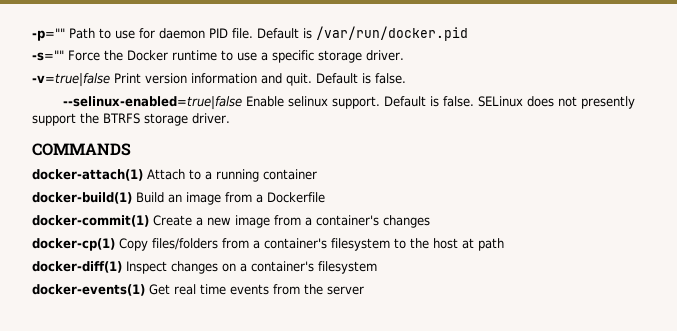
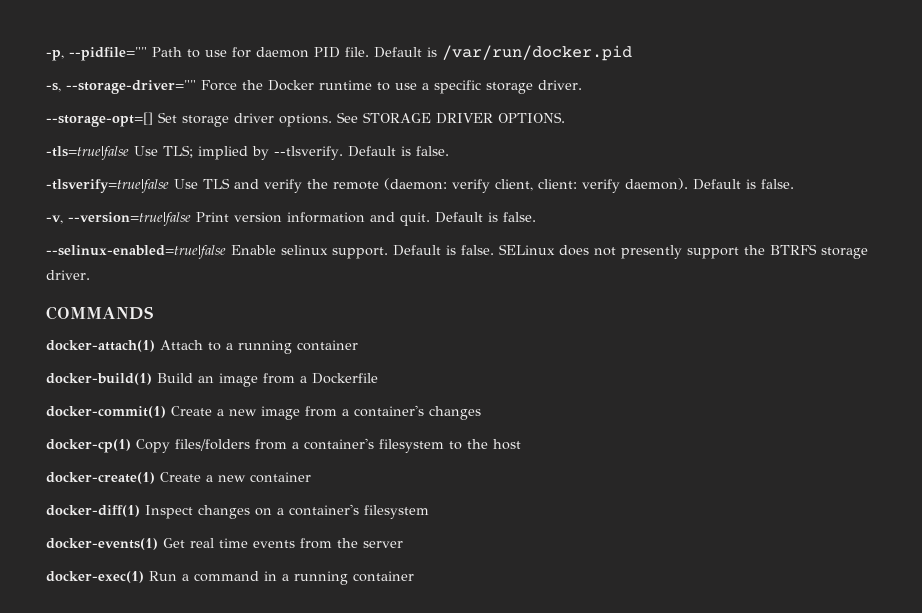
- -p="" Path to use for daemon PID file.
+ -p, --pidfile="" Path to use for daemon PID file.
- -s="" Force the Docker runtime to use a specific storage driver.
+ -s, --storage-driver="" Force the Docker runtime to use a specific storage driver.
- -v=true|false Print version information and quit.
+ --storage-opt=[] Set storage driver options. See STORAGE DRIVER OPTIONS.
+ -tls=true|false Use TLS; implied by --tlsverify. Default is false.
+ -tlsverify=true|false Use TLS and verify the remote (daemon: verify client, client: verify daemon). Default is false.
+ -v, --version=true|false Print version information and quit.
- docker-cp(1) Copy files/folders from a container's filesystem to the host at path
+ docker-cp(1) Copy files/folders from a container's filesystem to the host
+ docker-create(1) Create a new container
+ docker-exec(1) Run a command in a running container

